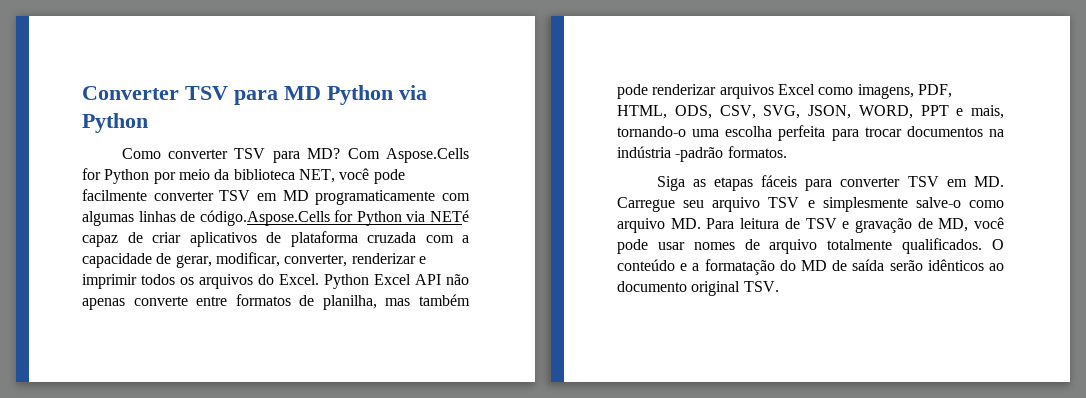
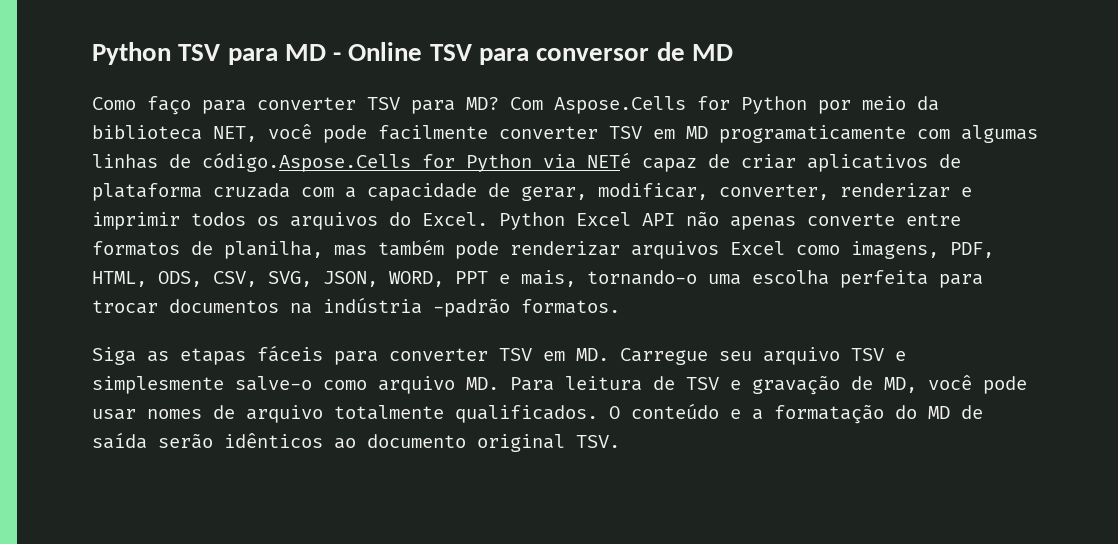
- Converter TSV para MD Python via Python
+ Python TSV para MD - Online TSV para conversor de MD
- Como converter TSV para MD?
+ Como faço para converter TSV para MD?

